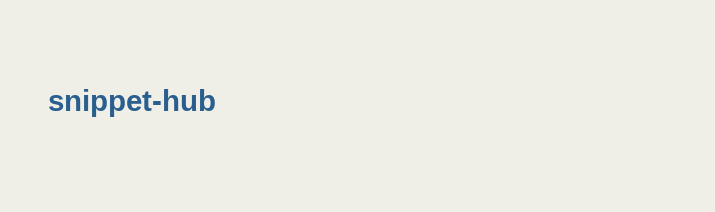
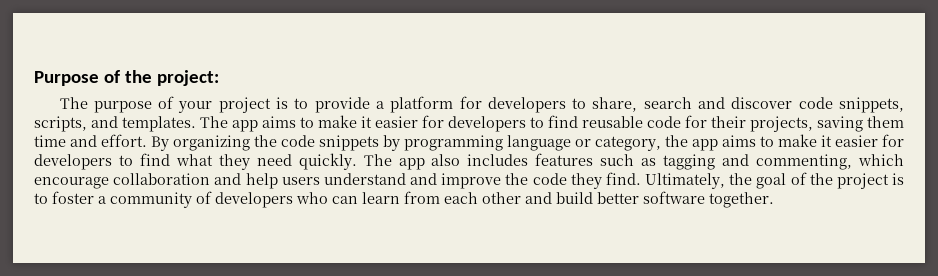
- snippet-hub
+ Purpose of the project:
+ The purpose of your project is to provide a platform for developers to share, search and discover code snippets, scripts, and templates. The app aims to make it easier for developers to find reusable code for their projects, saving them time and effort. By organizing the code snippets by programming language or category, the app aims to make it easier for developers to find what they need quickly. The app also includes features such as tagging and commenting, which encourage collaboration and help users understand and improve the code they find. Ultimately, the goal of the project is to foster a community of developers who can learn from each other and build better software together.

